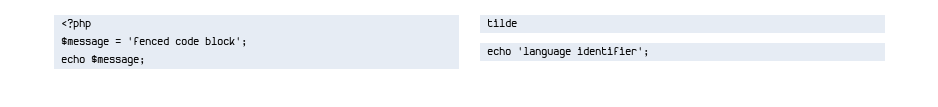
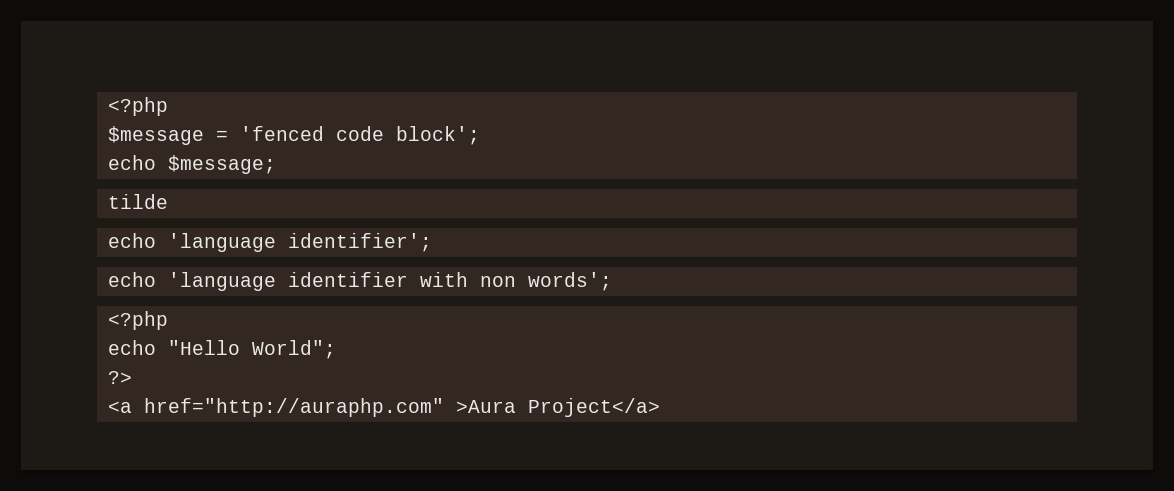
+ echo 'language identifier with non words';
+ <?php
+ echo "Hello World";
+ ?>
+ <a href="http://auraphp.com" >Aura Project</a>

